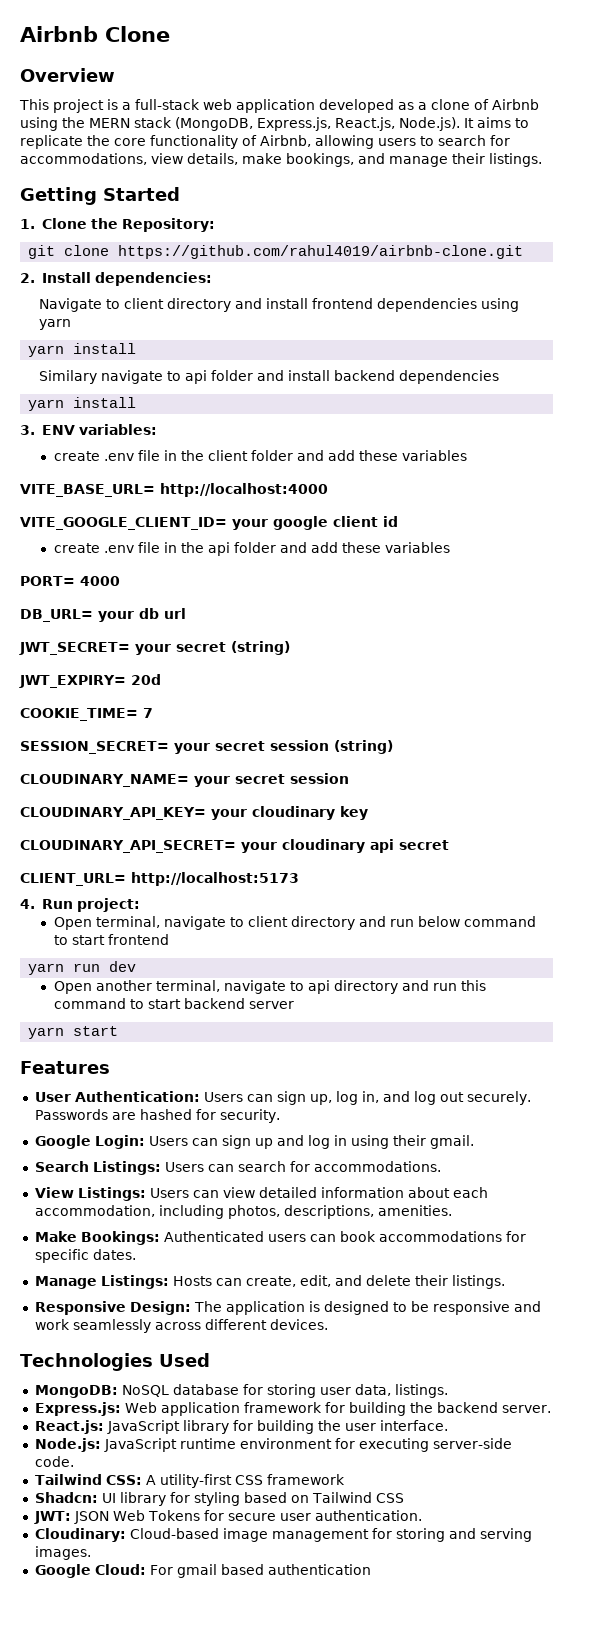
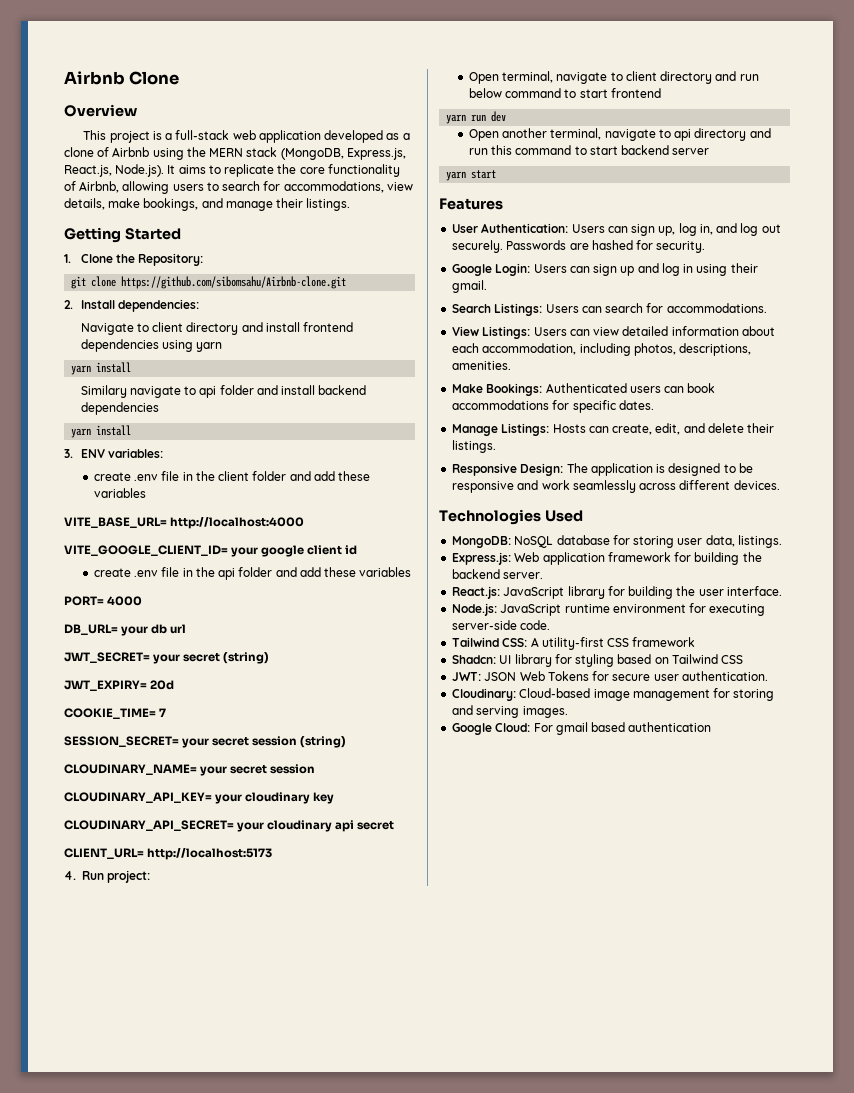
- git clone https://github.com/rahul4019/airbnb-clone.git
+ git clone https://github.com/sibomsahu/Airbnb-clone.git

